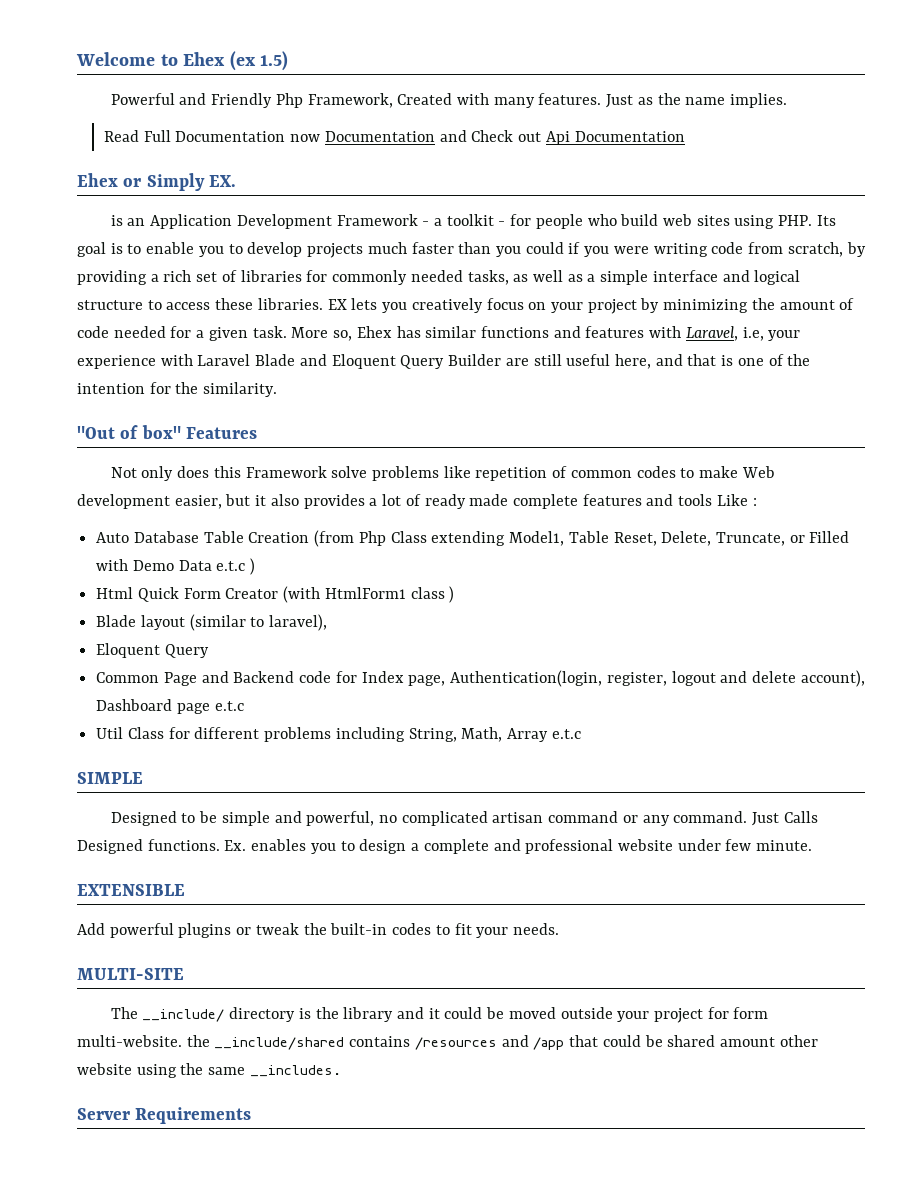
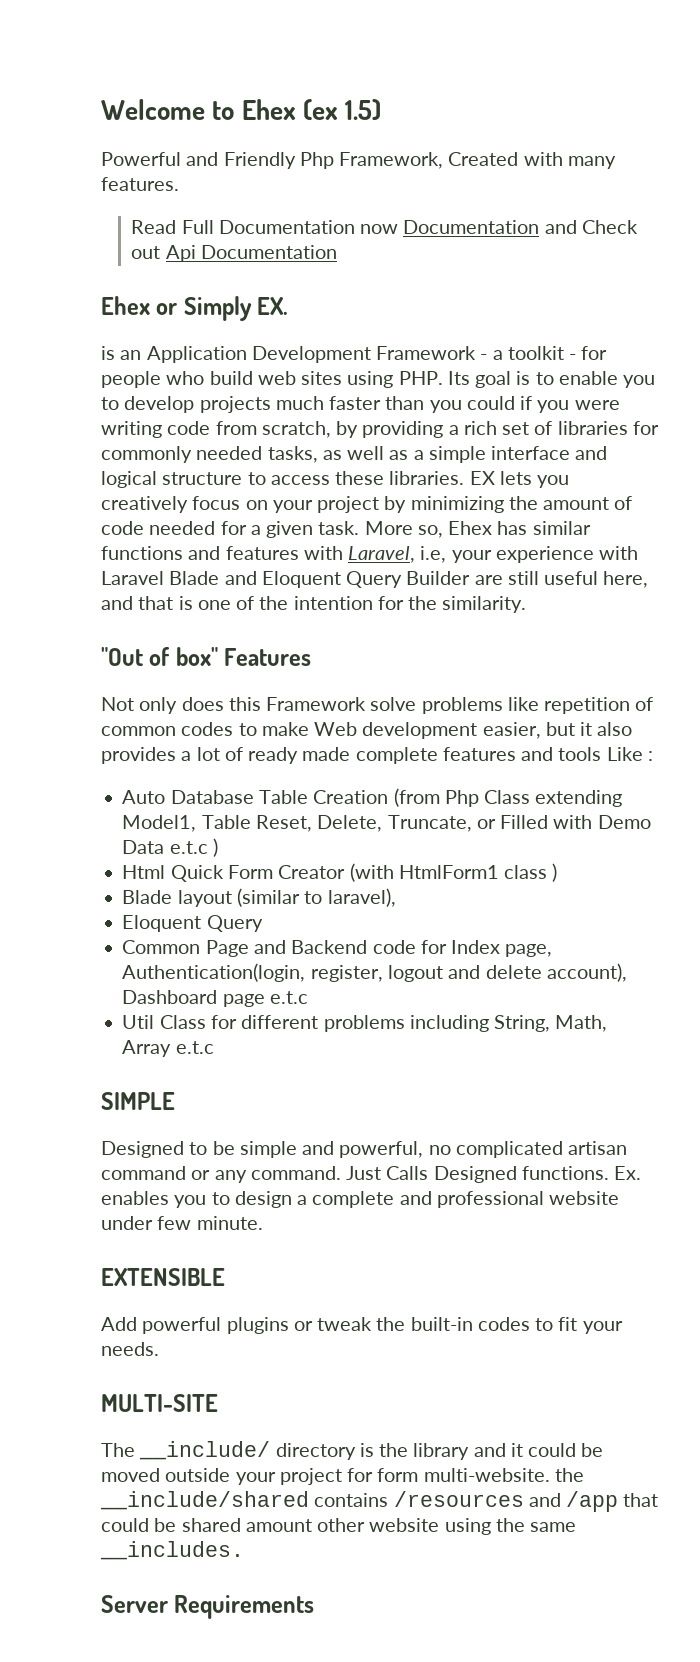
- Just as the name implies.

